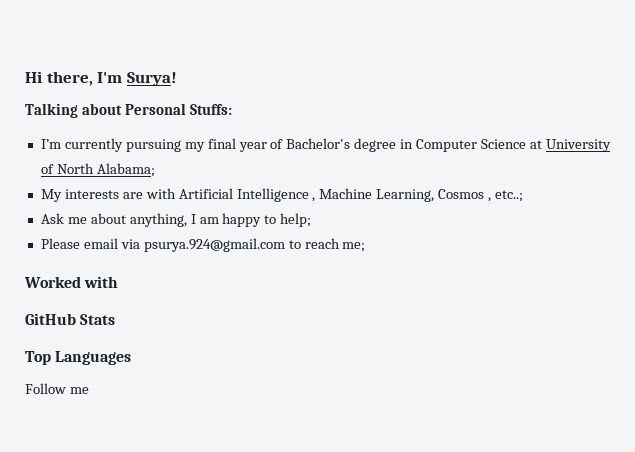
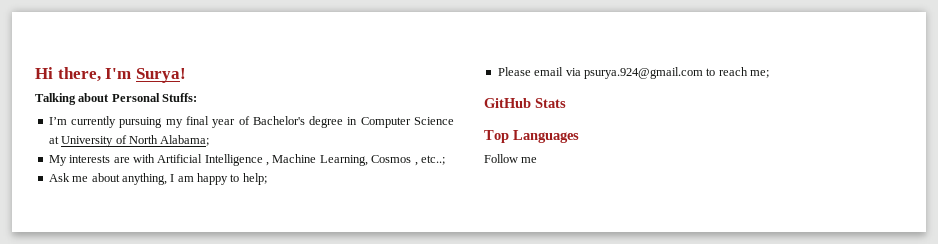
- Worked with

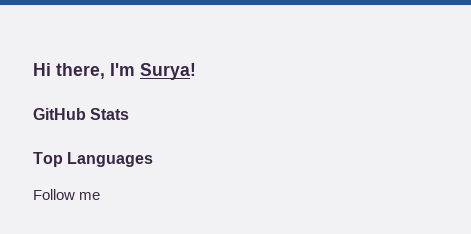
- Talking about Personal Stuffs:
- I’m currently pursuing my final year of Bachelor's degree in Computer Science at University of North Alabama;
- My interests are with Artificial Intelligence , Machine Learning, Cosmos , etc..;
- Ask me about anything, I am happy to help;
- Please email via psurya.924@gmail.com to reach me;

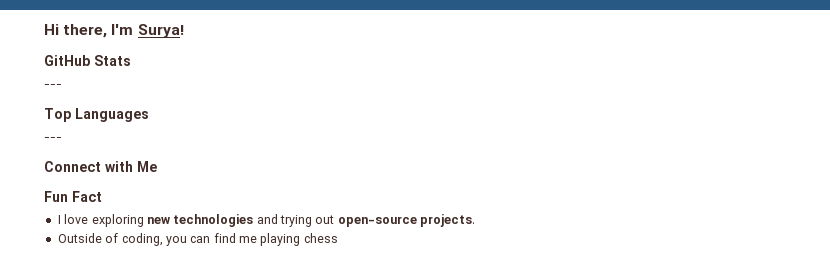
  GitHub Stats
+ ---
  Top Languages
- Follow me
+ ---
+ Connect with Me
+ Fun Fact
+ I love exploring new technologies and trying out open-source projects.
+ Outside of coding, you can find me playing chess

